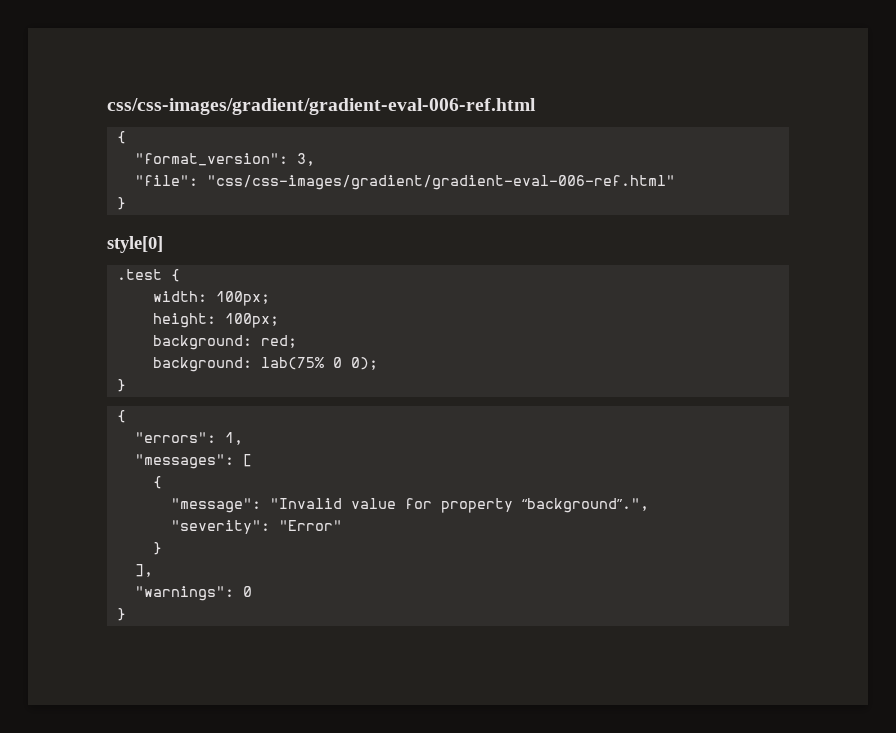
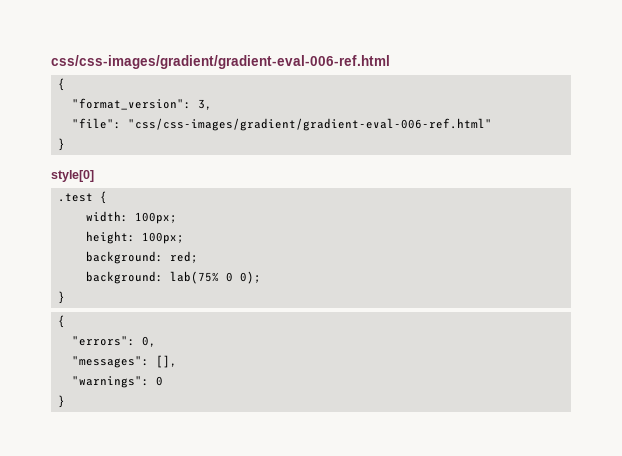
- "errors": 1,
+ "errors": 0,
- "messages": [
- {
- "message": "Invalid value for property “background”.",
- "severity": "Error"
- }
- ],
+ "messages": [],

